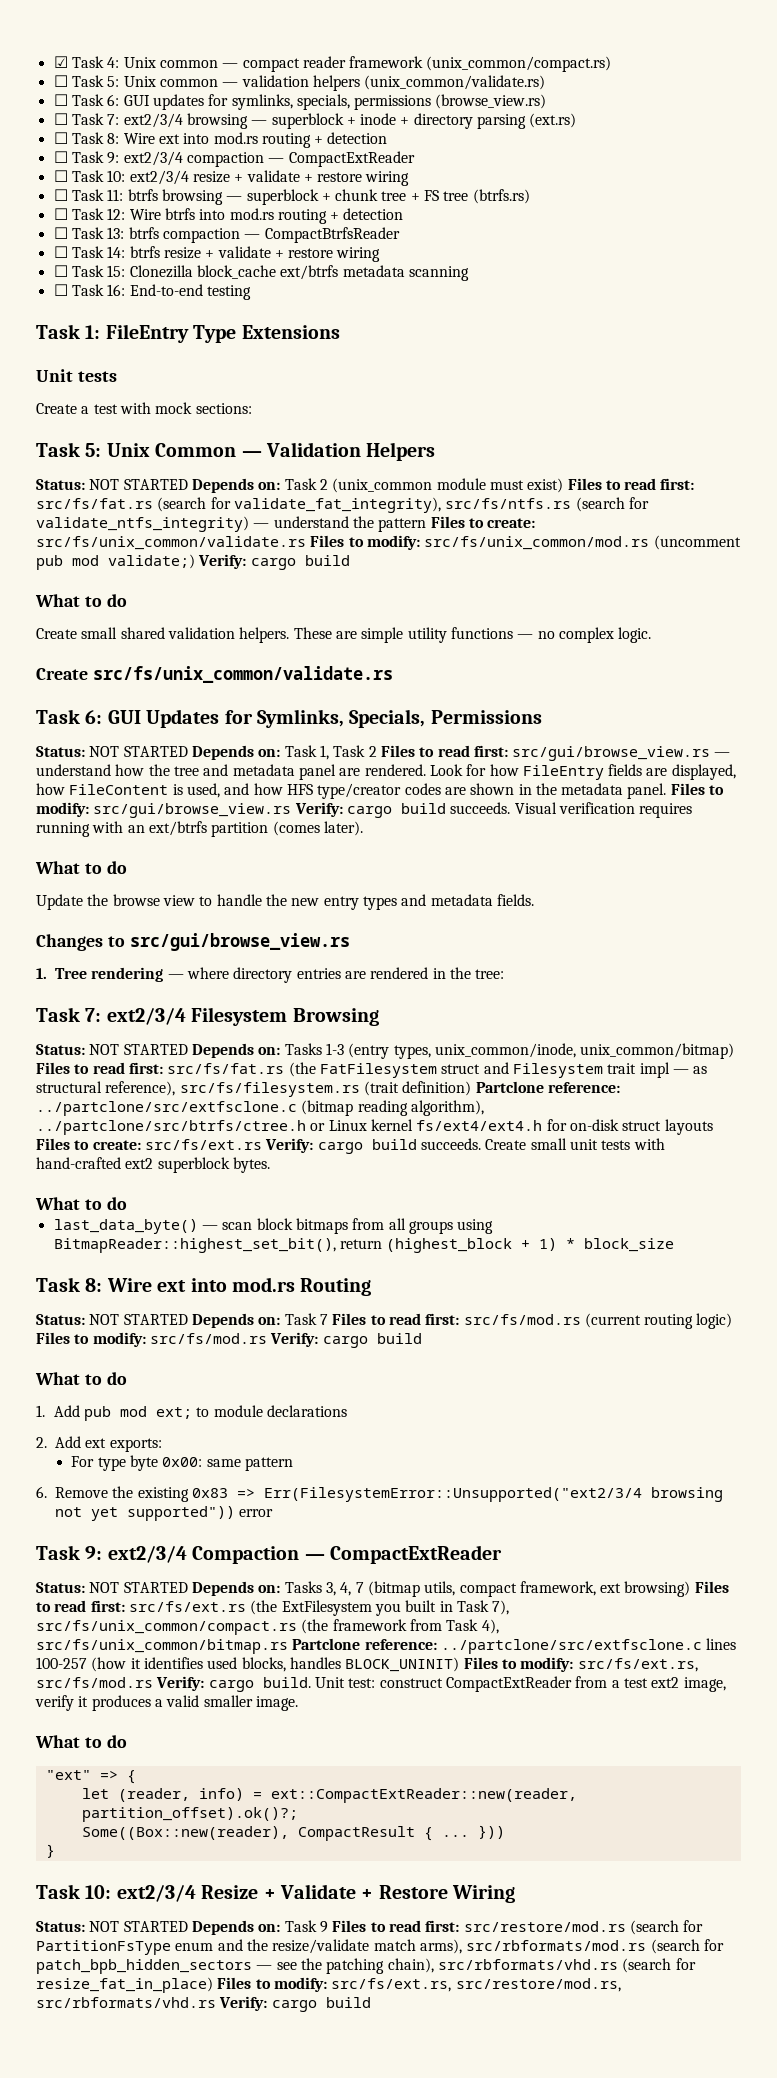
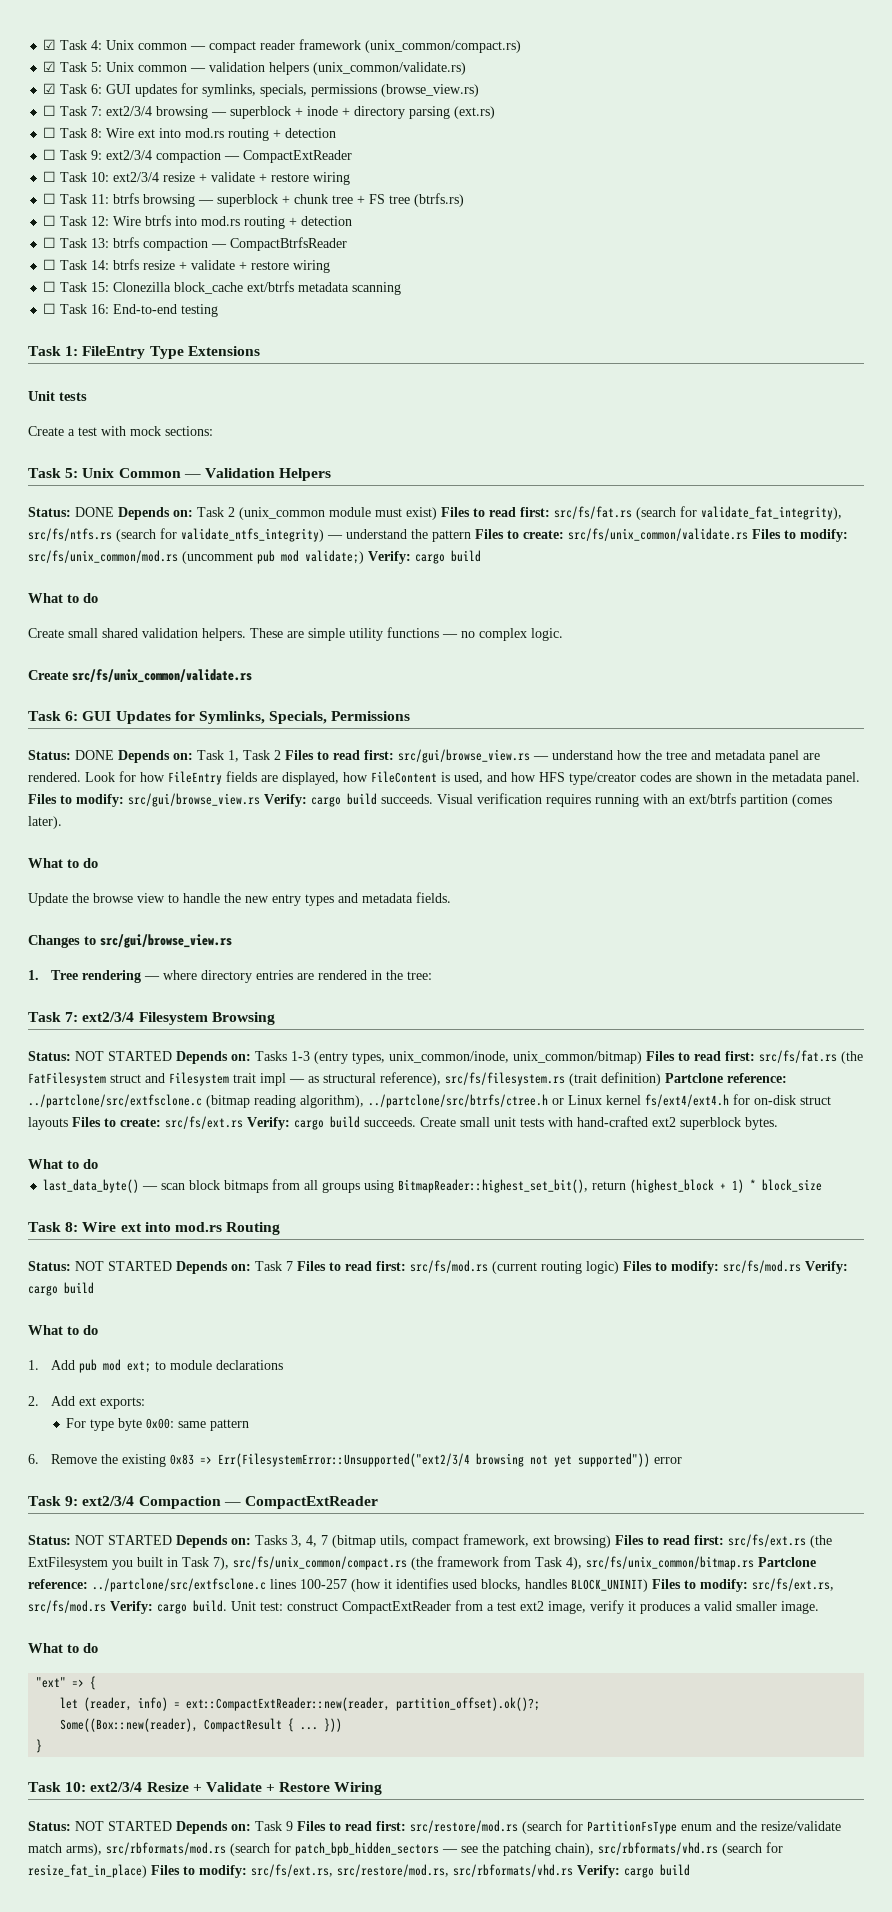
- ☐ Task 5: Unix common — validation helpers (unix_common/validate.rs)
+ ☑ Task 5: Unix common — validation helpers (unix_common/validate.rs)
- ☐ Task 6: GUI updates for symlinks, specials, permissions (browse_view.rs)
+ ☑ Task 6: GUI updates for symlinks, specials, permissions (browse_view.rs)
- Status: NOT STARTED Depends on: Task 2 (unix_common module must exist) Files to read first: src/fs/fat.rs (search for validate_fat_integrity), src/fs/ntfs.rs (search for validate_ntfs_integrity) — understand the pattern Files to create: src/fs/unix_common/validate.rs Files to modify: src/fs/unix_common/mod.rs (uncomment pub mod validate;) Verify: cargo build
+ Status: DONE Depends on: Task 2 (unix_common module must exist) Files to read first: src/fs/fat.rs (search for validate_fat_integrity), src/fs/ntfs.rs (search for validate_ntfs_integrity) — understand the pattern Files to create: src/fs/unix_common/validate.rs Files to modify: src/fs/unix_common/mod.rs (uncomment pub mod validate;) Verify: cargo build
- Status: NOT STARTED Depends on: Task 1, Task 2 Files to read first: src/gui/browse_view.rs — understand how the tree and metadata panel are rendered.
+ Status: DONE Depends on: Task 1, Task 2 Files to read first: src/gui/browse_view.rs — understand how the tree and metadata panel are rendered.

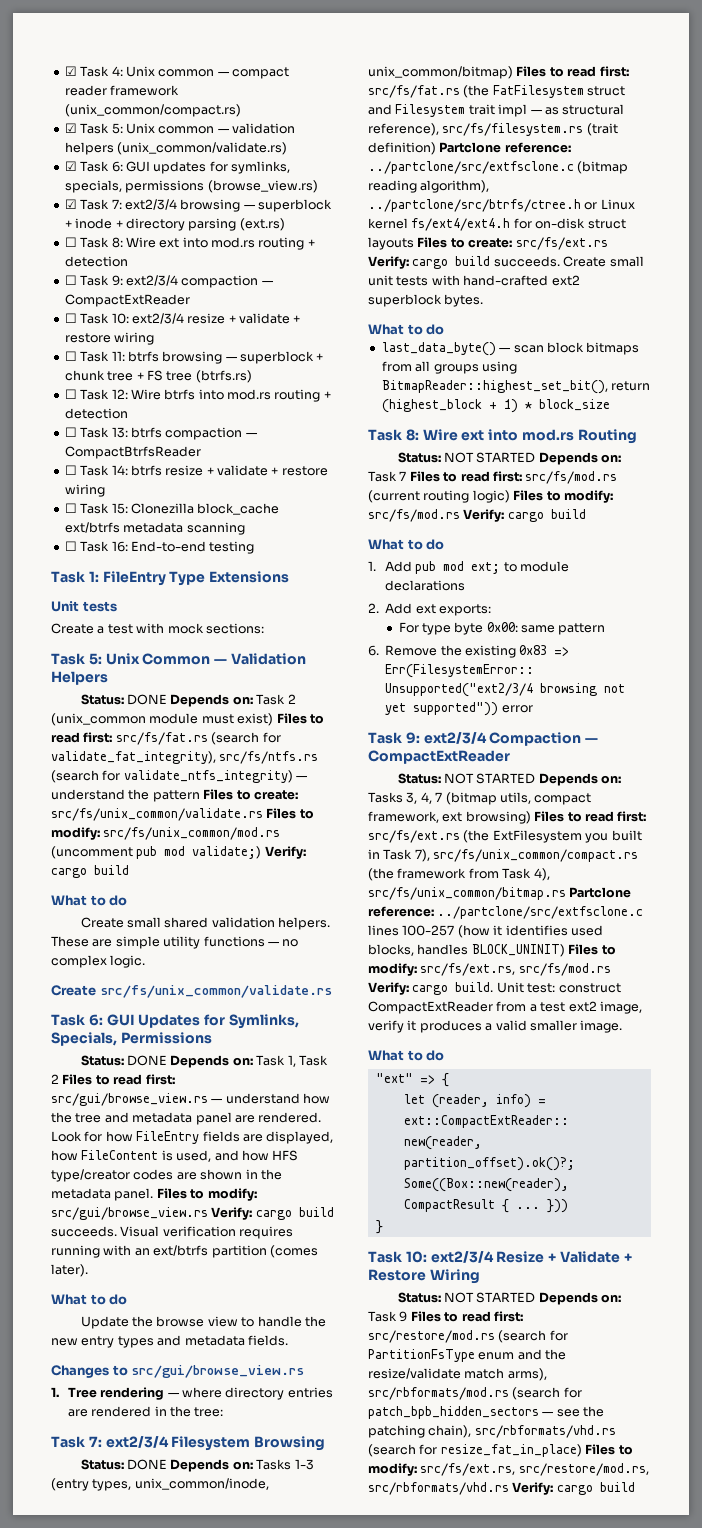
- ☐ Task 7: ext2/3/4 browsing — superblock + inode + directory parsing (ext.rs)
+ ☑ Task 7: ext2/3/4 browsing — superblock + inode + directory parsing (ext.rs)
- Status: NOT STARTED Depends on: Tasks 1-3 (entry types, unix_common/inode, unix_common/bitmap) Files to read first: src/fs/fat.rs (the FatFilesystem struct and Filesystem trait impl — as structural reference), src/fs/filesystem.rs (trait definition) Partclone reference: ../partclone/src/extfsclone.c (bitmap reading algorithm), ../partclone/src/btrfs/ctree.h or Linux kernel fs/ext4/ext4.h for on-disk struct layouts Files to create: src/fs/ext.rs Verify: cargo build succeeds.
+ Status: DONE Depends on: Tasks 1-3 (entry types, unix_common/inode, unix_common/bitmap) Files to read first: src/fs/fat.rs (the FatFilesystem struct and Filesystem trait impl — as structural reference), src/fs/filesystem.rs (trait definition) Partclone reference: ../partclone/src/extfsclone.c (bitmap reading algorithm), ../partclone/src/btrfs/ctree.h or Linux kernel fs/ext4/ext4.h for on-disk struct layouts Files to create: src/fs/ext.rs Verify: cargo build succeeds.

